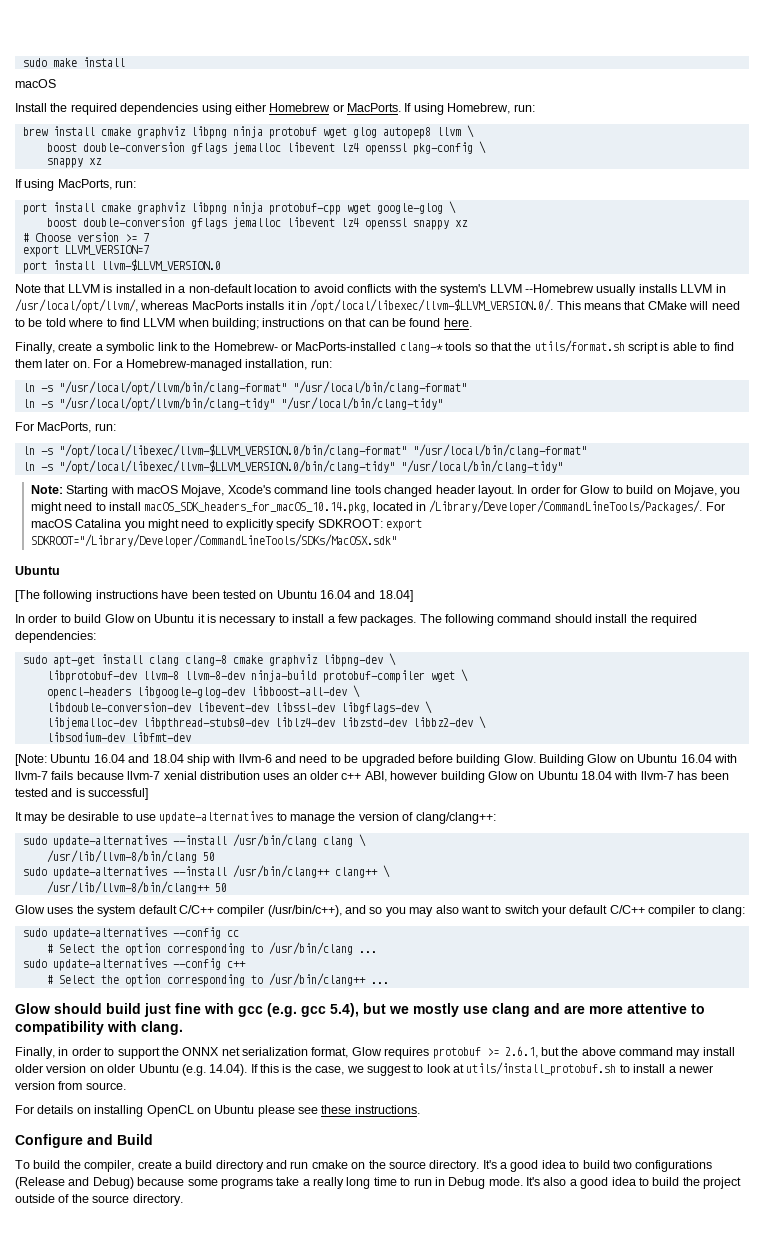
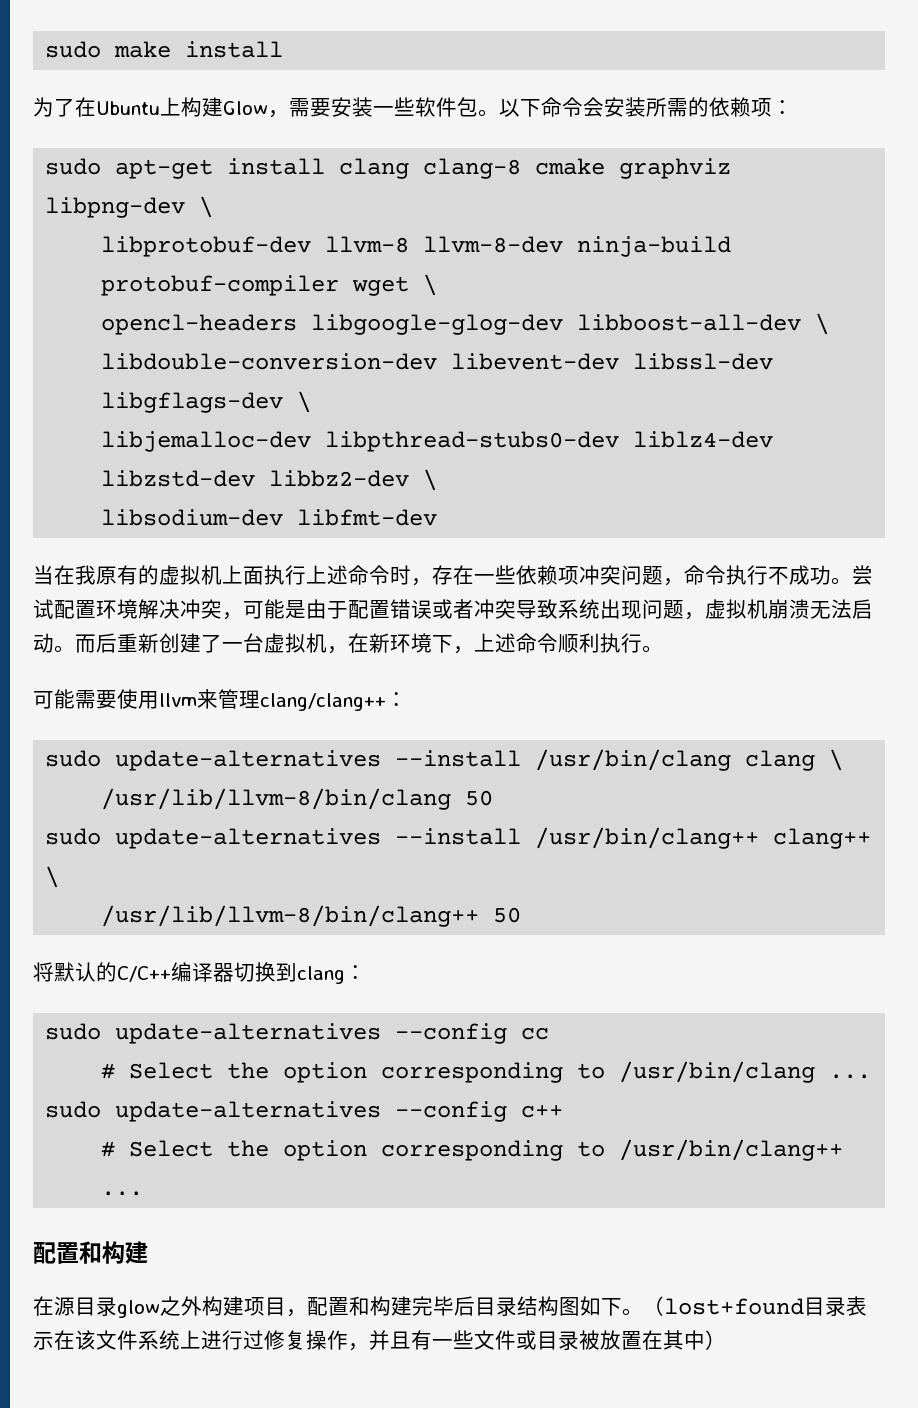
  sudo make install
- macOS
- Install the required dependencies using either Homebrew or MacPorts. If using Homebrew, run:
- brew install cmake graphviz libpng ninja protobuf wget glog autopep8 llvm \
- boost double-conversion gflags jemalloc libevent lz4 openssl pkg-config \
- snappy xz
- If using MacPorts, run:
- port install cmake graphviz libpng ninja protobuf-cpp wget google-glog \
- boost double-conversion gflags jemalloc libevent lz4 openssl snappy xz
- # Choose version >= 7
- export LLVM_VERSION=7
- port install llvm-$LLVM_VERSION.0
- Note that LLVM is installed in a non-default location to avoid conflicts with the system's LLVM --Homebrew usually installs LLVM in /usr/local/opt/llvm/, whereas MacPorts installs it in /opt/local/libexec/llvm-$LLVM_VERSION.0/. This means that CMake will need to be told where to find LLVM when building; instructions on that can be found here.
- Finally, create a symbolic link to the Homebrew- or MacPorts-installed clang-* tools so that the utils/format.sh script is able to find them later on. For a Homebrew-managed installation, run:
- ln -s "/usr/local/opt/llvm/bin/clang-format" "/usr/local/bin/clang-format"
- ln -s "/usr/local/opt/llvm/bin/clang-tidy" "/usr/local/bin/clang-tidy"
- For MacPorts, run:
- ln -s "/opt/local/libexec/llvm-$LLVM_VERSION.0/bin/clang-format" "/usr/local/bin/clang-format"
- ln -s "/opt/local/libexec/llvm-$LLVM_VERSION.0/bin/clang-tidy" "/usr/local/bin/clang-tidy"
- Note: Starting with macOS Mojave, Xcode's command line tools changed header layout. In order for Glow to build on Mojave, you might need to install macOS_SDK_headers_for_macOS_10.14.pkg, located in /Library/Developer/CommandLineTools/Packages/. For macOS Catalina you might need to explicitly specify SDKROOT: export SDKROOT="/Library/Developer/CommandLineTools/SDKs/MacOSX.sdk"
- Ubuntu
- [The following instructions have been tested on Ubuntu 16.04 and 18.04]
- In order to build Glow on Ubuntu it is necessary to install a few packages. The following command should install the required dependencies:
+ 为了在Ubuntu上构建Glow，需要安装一些软件包。以下命令会安装所需的依赖项：
- [Note: Ubuntu 16.04 and 18.04 ship with llvm-6 and need to be upgraded before building Glow. Building Glow on Ubuntu 16.04 with llvm-7 fails because llvm-7 xenial distribution uses an older c++ ABI, however building Glow on Ubuntu 18.04 with llvm-7 has been tested and is successful]
- It may be desirable to use update-alternatives to manage the version of clang/clang++:
+ 当在我原有的虚拟机上面执行上述命令时，存在一些依赖项冲突问题，命令执行不成功。尝试配置环境解决冲突，可能是由于配置错误或者冲突导致系统出现问题，虚拟机崩溃无法启动。而后重新创建了一台虚拟机，在新环境下，上述命令顺利执行。
+ 可能需要使用llvm来管理clang/clang++：
- Glow uses the system default C/C++ compiler (/usr/bin/c++), and so you may also want to switch your default C/C++ compiler to clang:
+ 将默认的C/C++编译器切换到clang：
  # Select the option corresponding to /usr/bin/clang++ ...
- Glow should build just fine with gcc (e.g. gcc 5.4), but we mostly use clang and are more attentive to compatibility with clang.
- Finally, in order to support the ONNX net serialization format, Glow requires protobuf >= 2.6.1, but the above command may install older version on older Ubuntu (e.g. 14.04). If this is the case, we suggest to look at utils/install_protobuf.sh to install a newer version from source.
- For details on installing OpenCL on Ubuntu please see these instructions.
- Configure and Build
- To build the compiler, create a build directory and run cmake on the source directory. It's a good idea to build two configurations (Release and Debug) because some programs take a really long time to run in Debug mode. It's also a good idea to build the project outside of the source directory.
+ 配置和构建
+ 在源目录glow之外构建项目，配置和构建完毕后目录结构图如下。（lost+found目录表示在该文件系统上进行过修复操作，并且有一些文件或目录被放置在其中）

